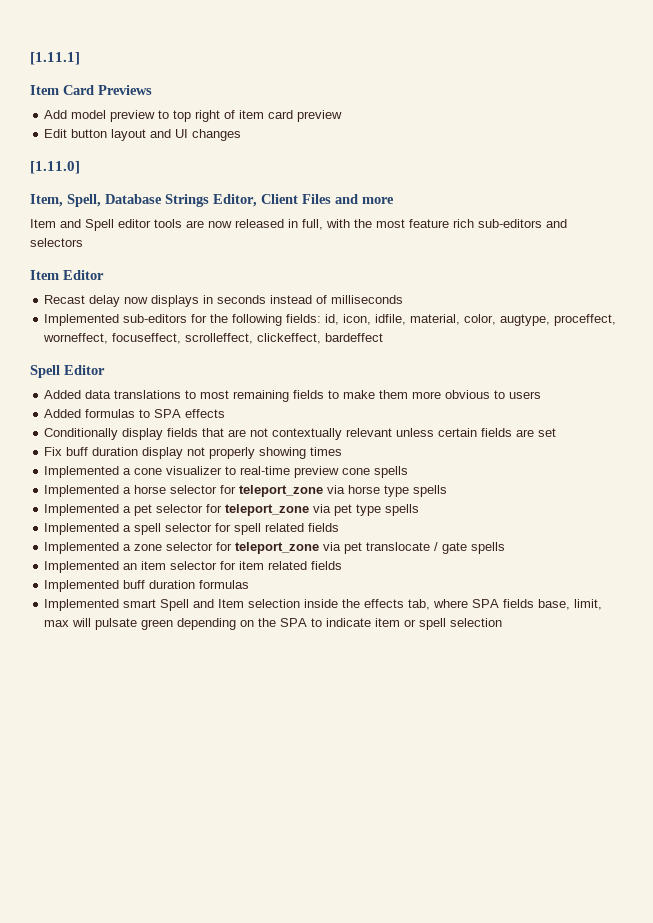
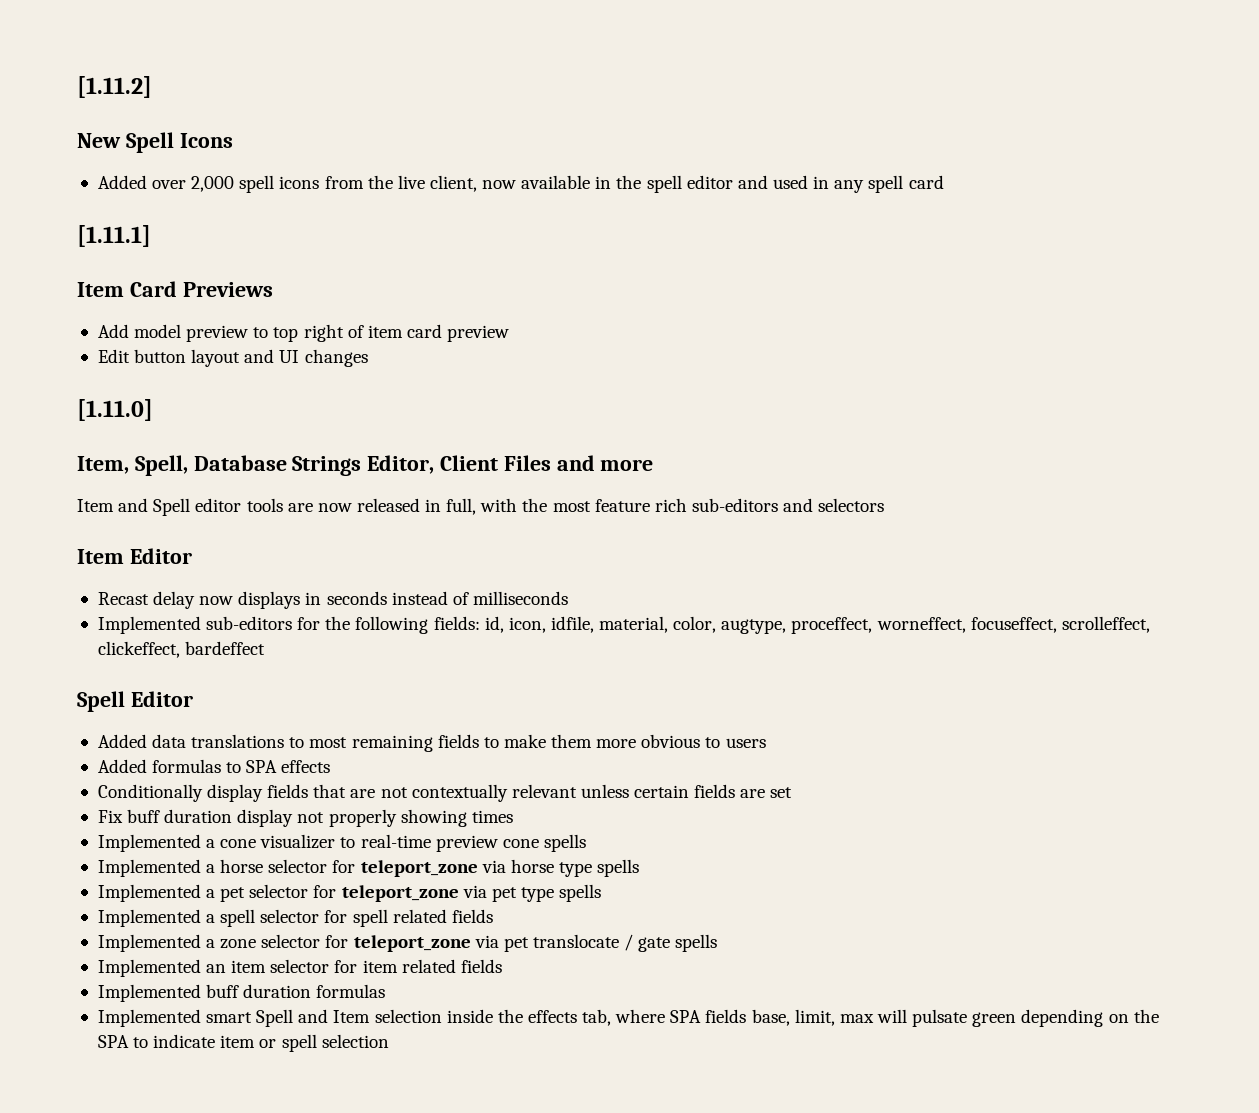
+ [1.11.2]
+ New Spell Icons
+ Added over 2,000 spell icons from the live client, now available in the spell editor and used in any spell card

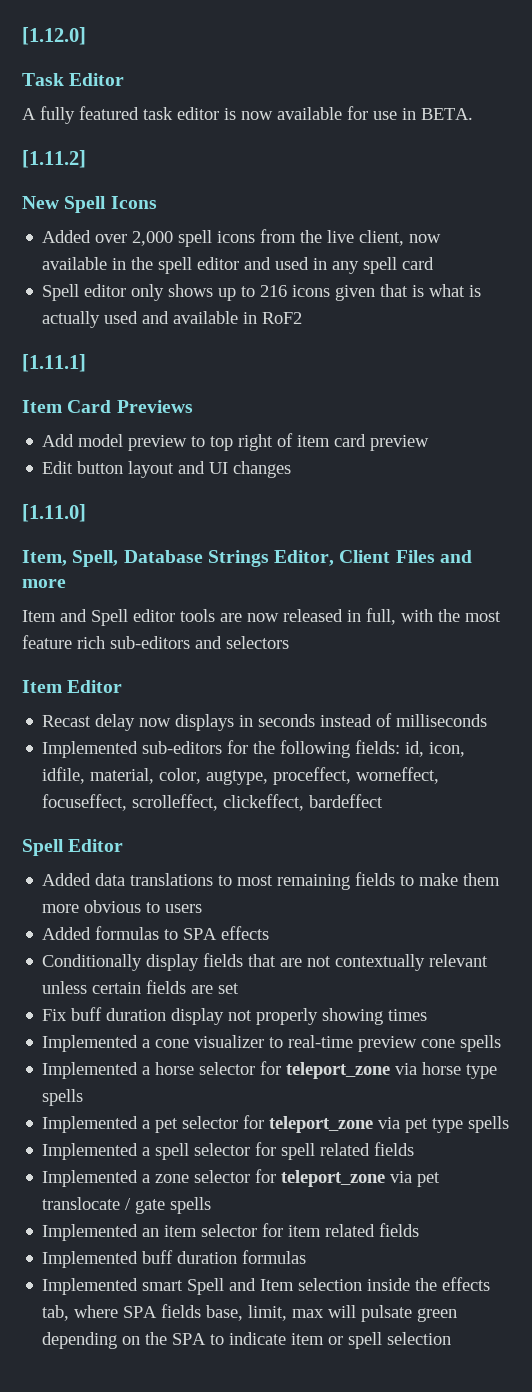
+ [1.12.0]
+ Task Editor
+ A fully featured task editor is now available for use in BETA.
+ Spell editor only shows up to 216 icons given that is what is actually used and available in RoF2

